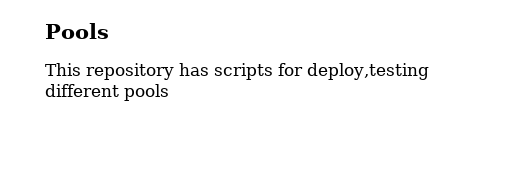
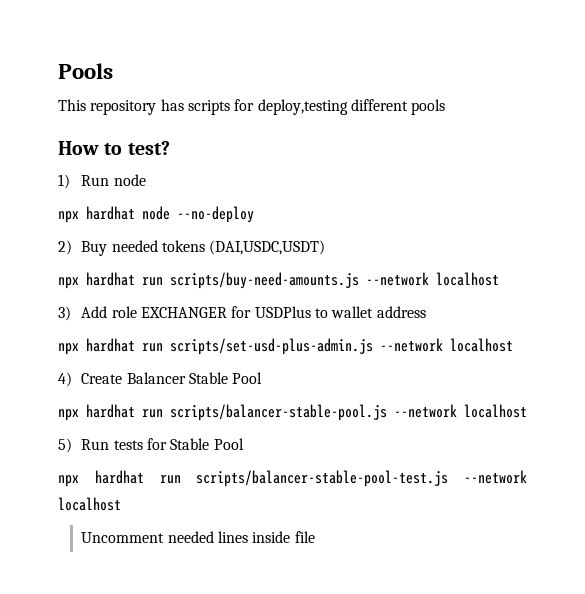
+ How to test?
+ 1) Run node
+ npx hardhat node --no-deploy
+ 2) Buy needed tokens (DAI,USDC,USDT)
+ npx hardhat run scripts/buy-need-amounts.js --network localhost
+ 3) Add role EXCHANGER for USDPlus to wallet address
+ npx hardhat run scripts/set-usd-plus-admin.js --network localhost
+ 4) Create Balancer Stable Pool
+ npx hardhat run scripts/balancer-stable-pool.js --network localhost
+ 5) Run tests for Stable Pool
+ npx hardhat run scripts/balancer-stable-pool-test.js --network localhost
+ Uncomment needed lines inside file

